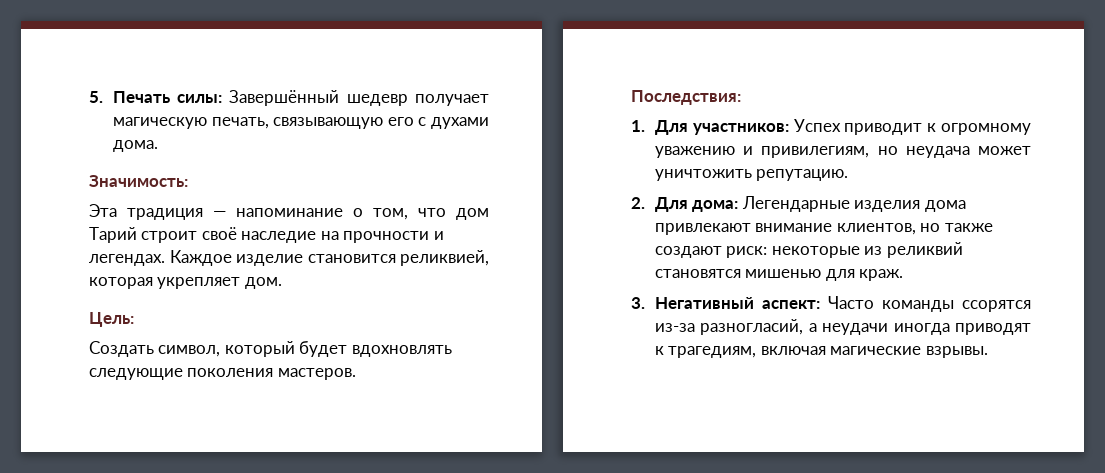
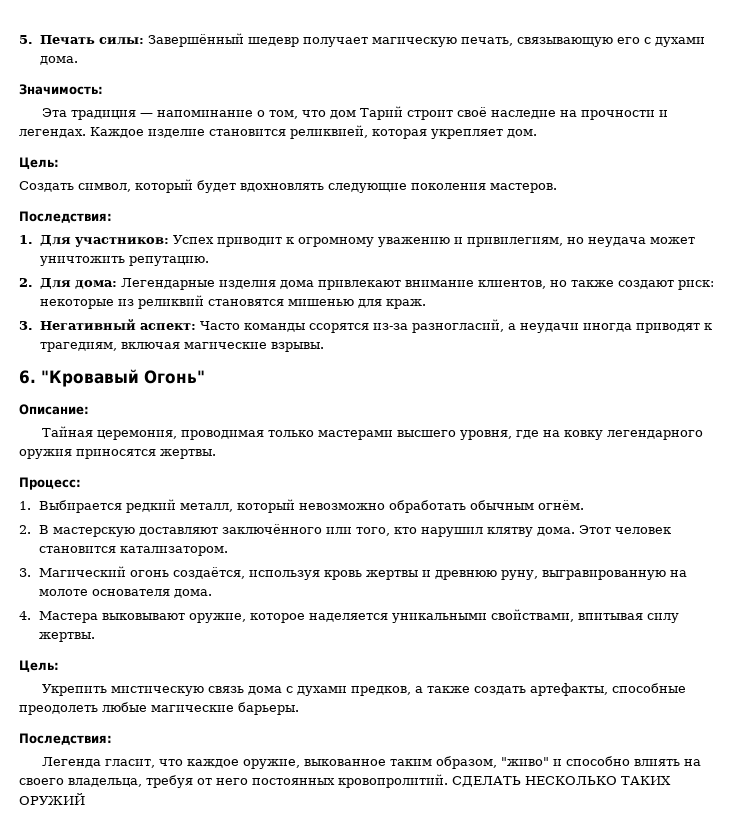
+ 6. "Кровавый Огонь"
+ Описание:
+ Тайная церемония, проводимая только мастерами высшего уровня, где на ковку легендарного оружия приносятся жертвы.
+ Процесс:
+ 1. Выбирается редкий металл, который невозможно обработать обычным огнём.
+ 2. В мастерскую доставляют заключённого или того, кто нарушил клятву дома. Этот человек становится катализатором.
+ 3. Магический огонь создаётся, используя кровь жертвы и древнюю руну, выгравированную на молоте основателя дома.
+ 4. Мастера выковывают оружие, которое наделяется уникальными свойствами, впитывая силу жертвы.
+ Цель:
+ Укрепить мистическую связь дома с духами предков, а также создать артефакты, способные преодолеть любые магические барьеры.
+ Последствия:
+ Легенда гласит, что каждое оружие, выкованное таким образом, "живо" и способно влиять на своего владельца, требуя от него постоянных кровопролитий. СДЕЛАТЬ НЕСКОЛЬКО ТАКИХ ОРУЖИЙ

